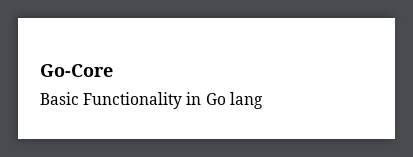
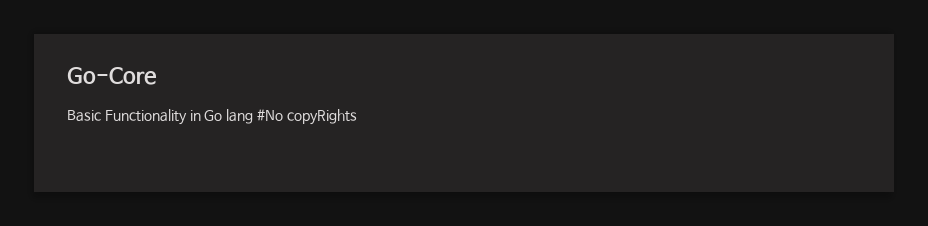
- Basic Functionality in Go lang
+ Basic Functionality in Go lang #No copyRights

